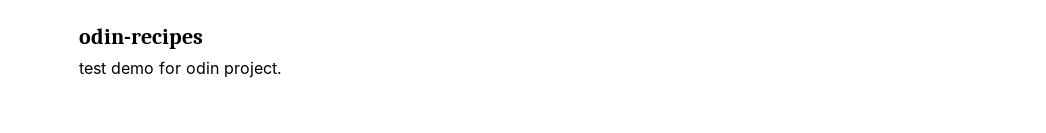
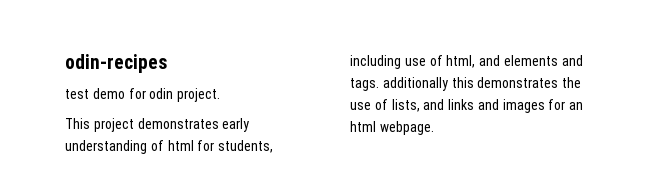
+ This project demonstrates early understanding of html for students, including use of html, and elements and tags. additionally this demonstrates the use of lists, and links and images for an html webpage.

